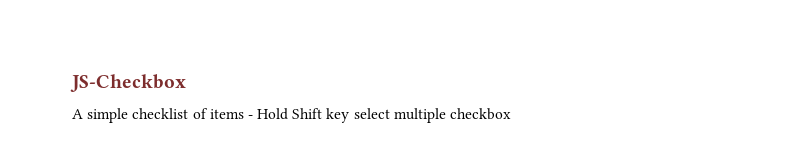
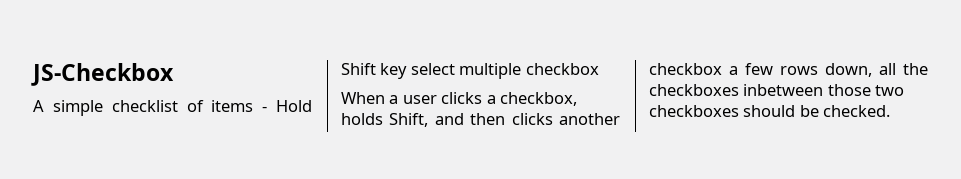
+ When a user clicks a checkbox, holds Shift, and then clicks another checkbox a few rows down, all the checkboxes inbetween those two checkboxes should be checked.

